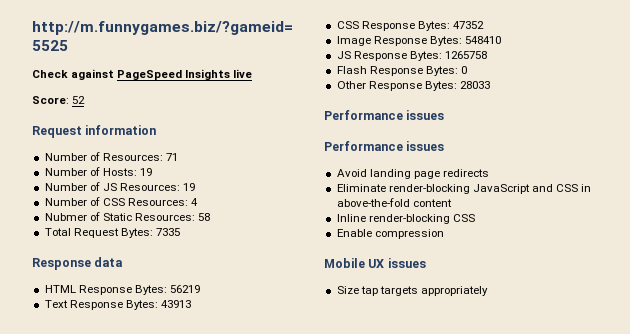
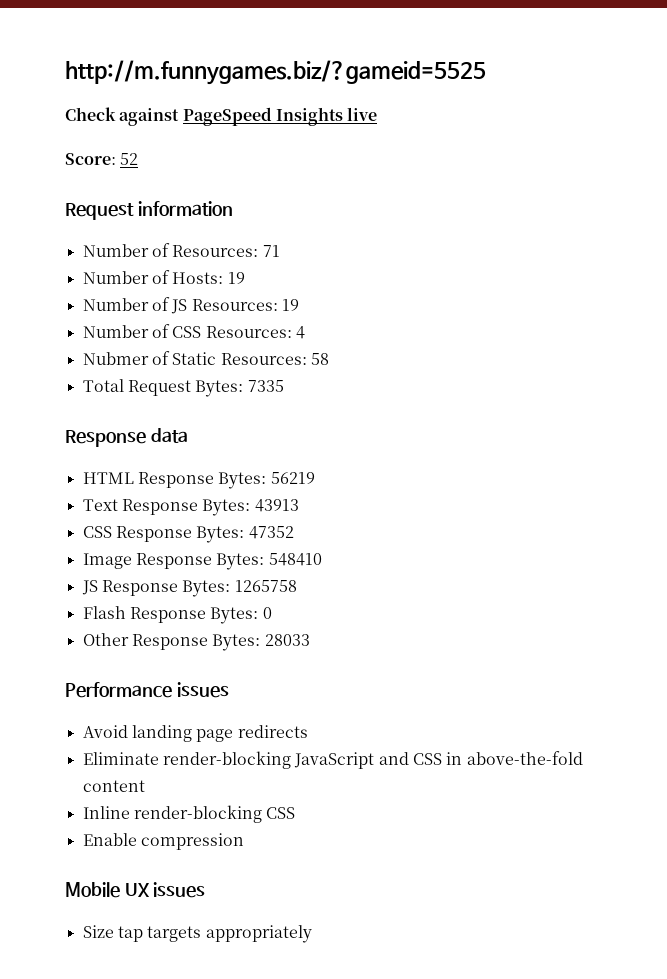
  Other Response Bytes: 28033
- Performance issues

